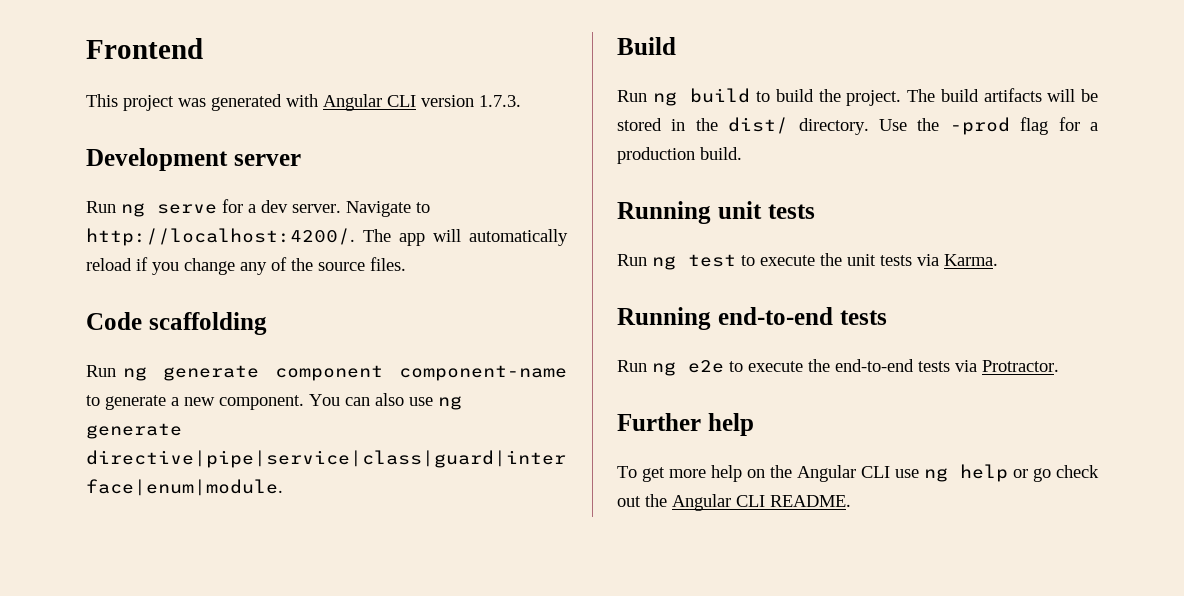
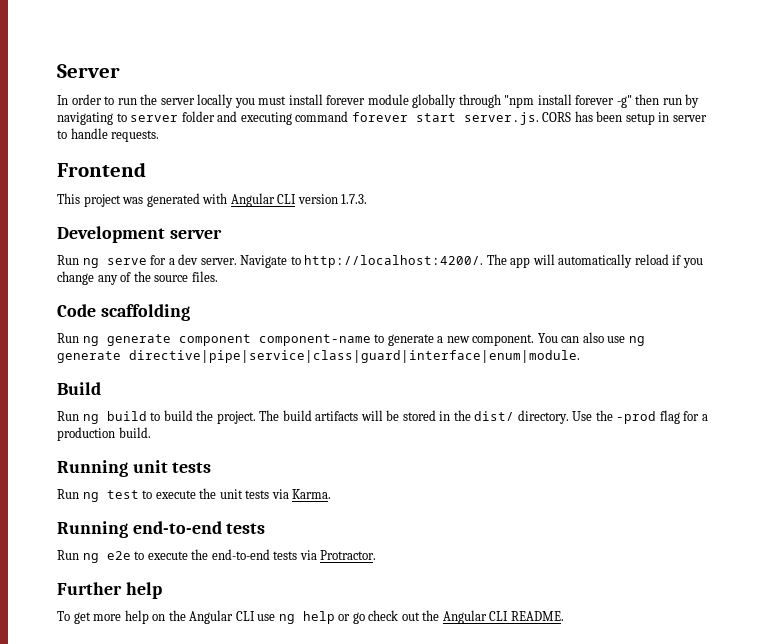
+ Server
+ In order to run the server locally you must install forever module globally through "npm install forever -g" then run by navigating to server folder and executing command forever start server.js. CORS has been setup in server to handle requests.

